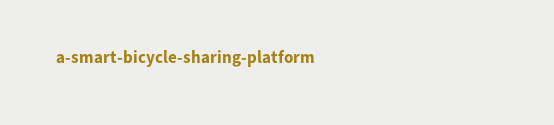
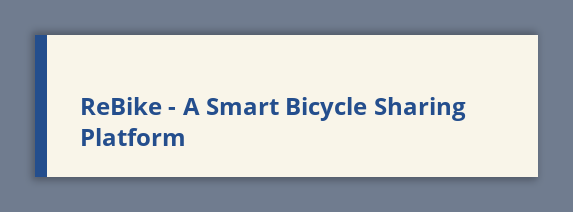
- a-smart-bicycle-sharing-platform
+ ReBike - A Smart Bicycle Sharing Platform

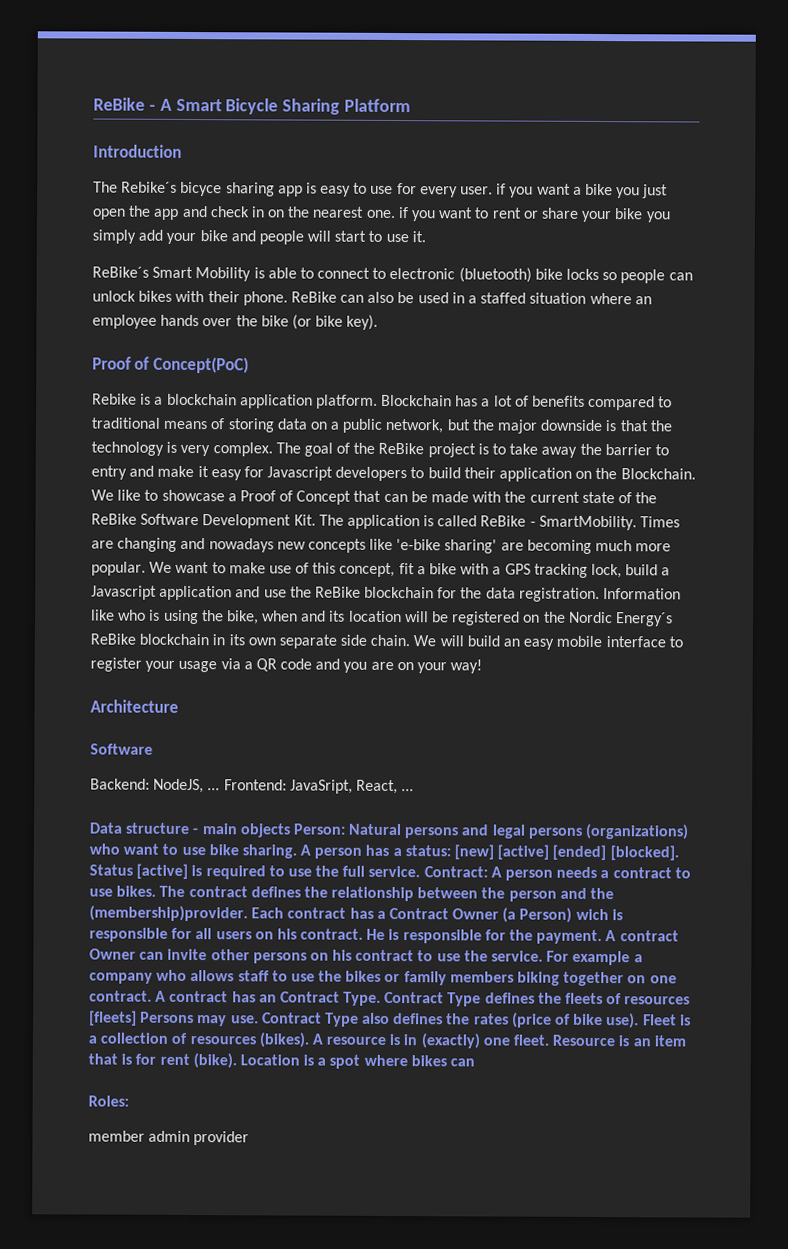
+ Introduction
+ The Rebike´s bicyce sharing app is easy to use for every user. if you want a bike you just open the app and check in on the nearest one. if you want to rent or share your bike you simply add your bike and people will start to use it.
+ ReBike´s Smart Mobility is able to connect to electronic (bluetooth) bike locks so people can unlock bikes with their phone. ReBike can also be used in a staffed situation where an employee hands over the bike (or bike key).
+ Proof of Concept(PoC)
+ Rebike is a blockchain application platform. Blockchain has a lot of benefits compared to traditional means of storing data on a public network, but the major downside is that the technology is very complex. The goal of the ReBike project is to take away the barrier to entry and make it easy for Javascript developers to build their application on the Blockchain. We like to showcase a Proof of Concept that can be made with the current state of the ReBike Software Development Kit. The application is called ReBike - SmartMobility. Times are changing and nowadays new concepts like 'e-bike sharing' are becoming much more popular. We want to make use of this concept, fit a bike with a GPS tracking lock, build a Javascript application and use the ReBike blockchain for the data registration. Information like who is using the bike, when and its location will be registered on the Nordic Energy´s ReBike blockchain in its own separate side chain. We will build an easy mobile interface to register your usage via a QR code and you are on your way!
+ Architecture
+ Software
+ Backend: NodeJS, ... Frontend: JavaSript, React, ...
+ Data structure - main objects Person: Natural persons and legal persons (organizations) who want to use bike sharing. A person has a status: [new] [active] [ended] [blocked]. Status [active] is required to use the full service. Contract: A person needs a contract to use bikes. The contract defines the relationship between the person and the (membership)provider. Each contract has a Contract Owner (a Person) wich is responsible for all users on his contract. He is responsible for the payment. A contract Owner can invite other persons on his contract to use the service. For example a company who allows staff to use the bikes or family members biking together on one contract. A contract has an Contract Type. Contract Type defines the fleets of resources [fleets] Persons may use. Contract Type also defines the rates (price of bike use). Fleet is a collection of resources (bikes). A resource is in (exactly) one fleet. Resource is an item that is for rent (bike). Location is a spot where bikes can
+ Roles:
+ member admin provider

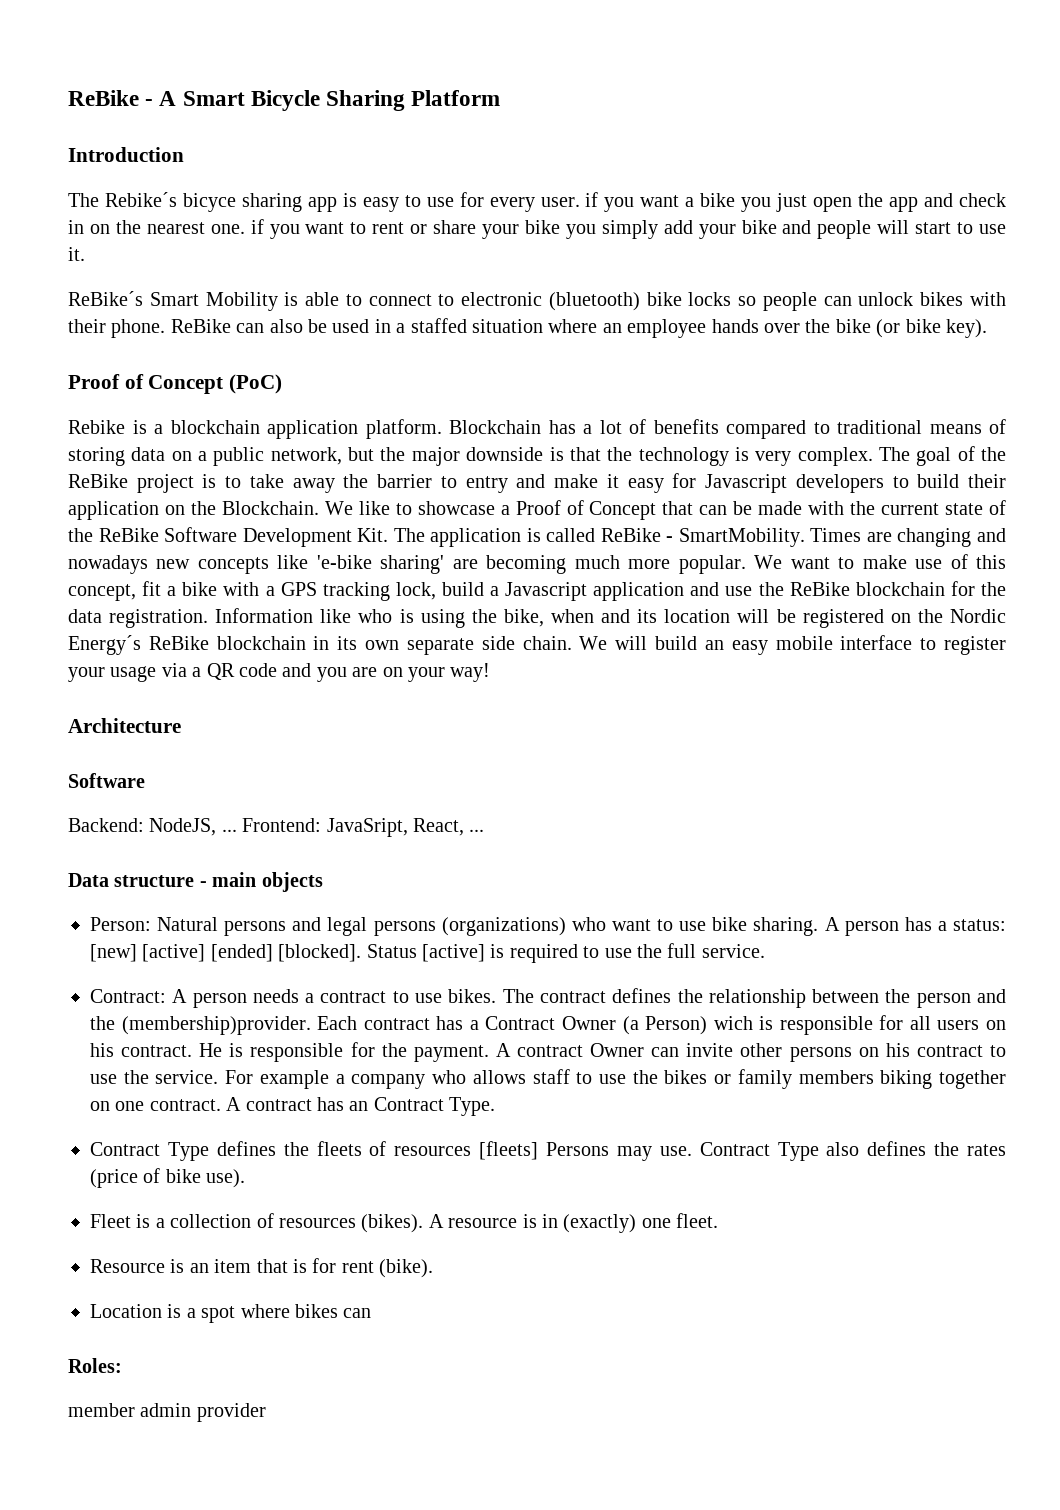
- Proof of Concept(PoC)
+ Proof of Concept (PoC)
- Data structure - main objects Person: Natural persons and legal persons (organizations) who want to use bike sharing.
+ Data structure - main objects
+ Person: Natural persons and legal persons (organizations) who want to use bike sharing.
- Status [active] is required to use the full service. Contract: A person needs a contract to use bikes.
+ Status [active] is required to use the full service.
+ Contract: A person needs a contract to use bikes.
- A contract has an Contract Type. Contract Type defines the fleets of resources [fleets] Persons may use.
+ A contract has an Contract Type.
+ Contract Type defines the fleets of resources [fleets] Persons may use.
- Contract Type also defines the rates (price of bike use). Fleet is a collection of resources (bikes).
+ Contract Type also defines the rates (price of bike use).
+ Fleet is a collection of resources (bikes).
- A resource is in (exactly) one fleet. Resource is an item that is for rent (bike). Location is a spot where bikes can
+ A resource is in (exactly) one fleet.
+ Resource is an item that is for rent (bike).
+ Location is a spot where bikes can

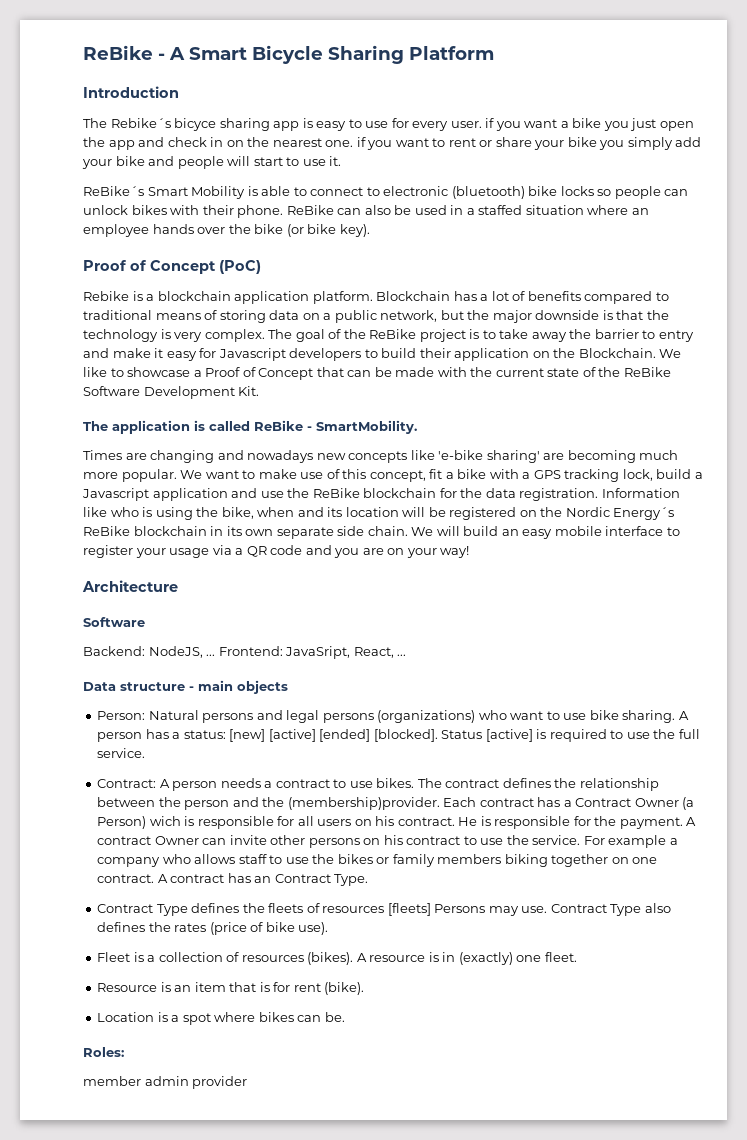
- We like to showcase a Proof of Concept that can be made with the current state of the ReBike Software Development Kit. The application is called ReBike - SmartMobility. Times are changing and nowadays new concepts like 'e-bike sharing' are becoming much more popular.
+ We like to showcase a Proof of Concept that can be made with the current state of the ReBike Software Development Kit.
+ The application is called ReBike - SmartMobility.
+ Times are changing and nowadays new concepts like 'e-bike sharing' are becoming much more popular.
- Location is a spot where bikes can
+ Location is a spot where bikes can be.

